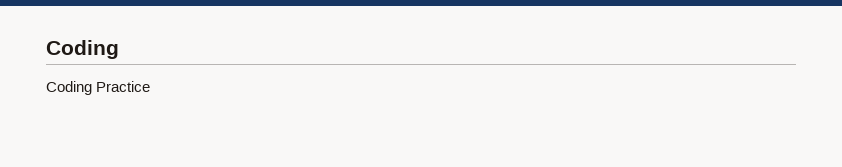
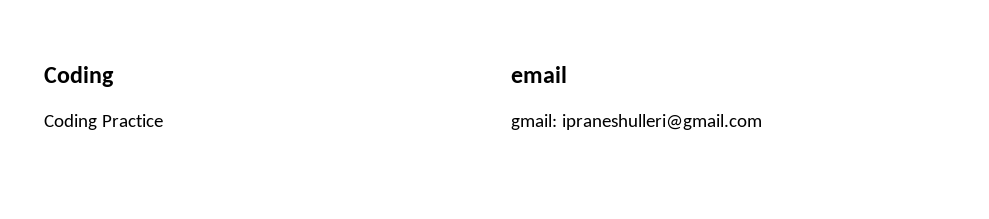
+ email
+ gmail: ipraneshulleri@gmail.com

